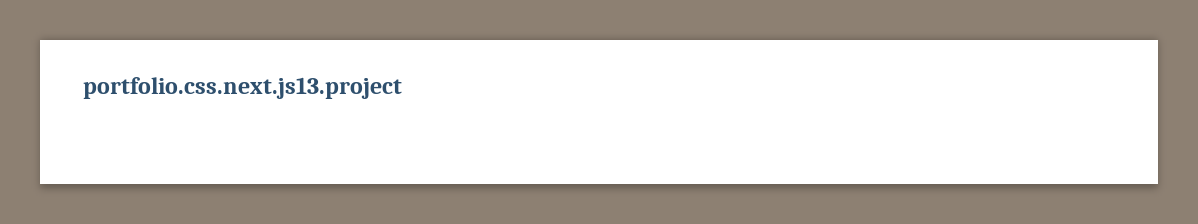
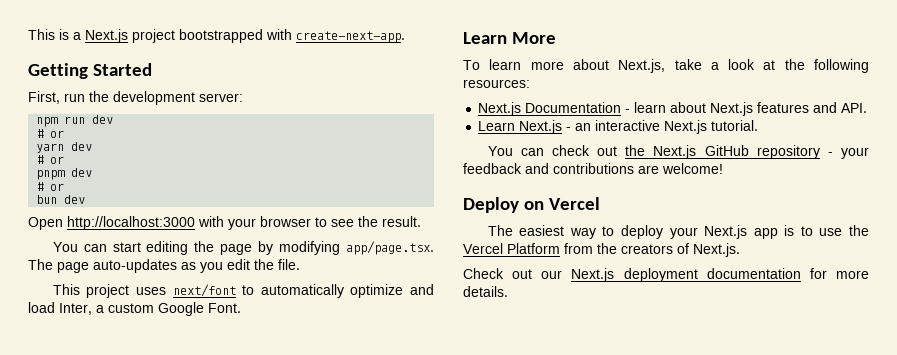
- portfolio.css.next.js13.project
+ This is a Next.js project bootstrapped with create-next-app.
+ Getting Started
+ First, run the development server:
+ npm run dev
+ # or
+ yarn dev
+ # or
+ pnpm dev
+ # or
+ bun dev
+ Open http://localhost:3000 with your browser to see the result.
+ You can start editing the page by modifying app/page.tsx. The page auto-updates as you edit the file.
+ This project uses next/font to automatically optimize and load Inter, a custom Google Font.
+ Learn More
+ To learn more about Next.js, take a look at the following resources:
+ Next.js Documentation - learn about Next.js features and API.
+ Learn Next.js - an interactive Next.js tutorial.
+ You can check out the Next.js GitHub repository - your feedback and contributions are welcome!
+ Deploy on Vercel
+ The easiest way to deploy your Next.js app is to use the Vercel Platform from the creators of Next.js.
+ Check out our Next.js deployment documentation for more details.

